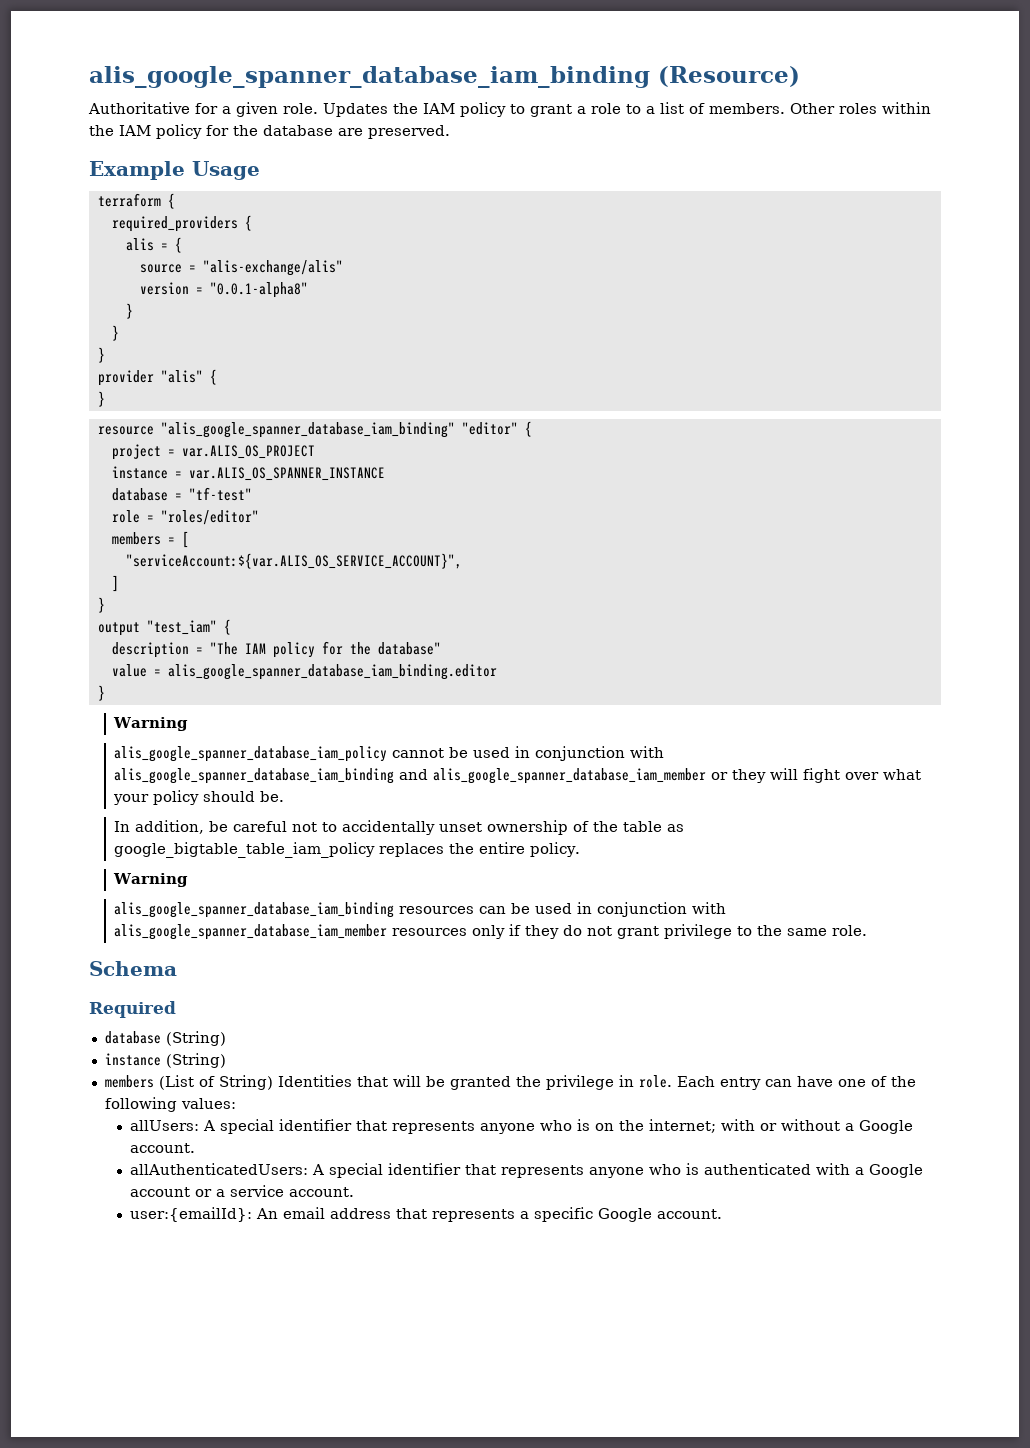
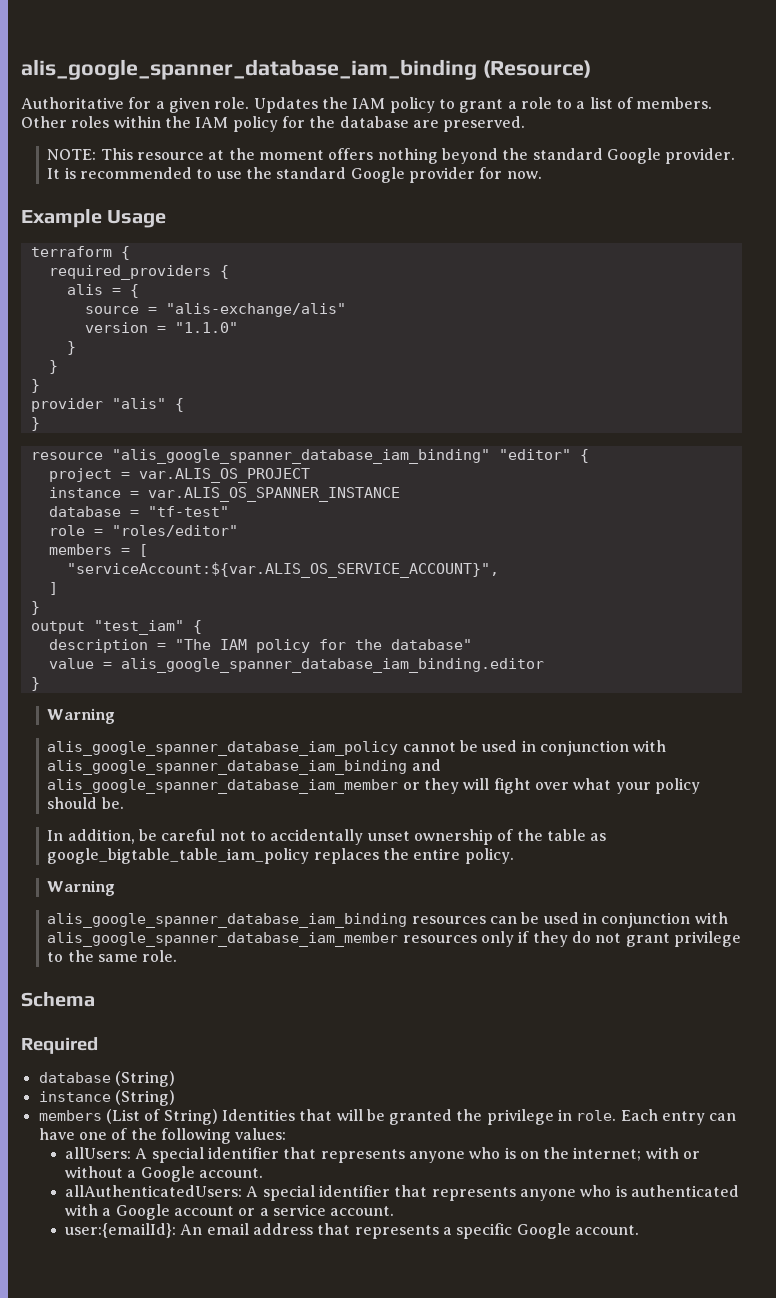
+ NOTE: This resource at the moment offers nothing beyond the standard Google provider. It is recommended to use the standard Google provider for now.
- version = "0.0.1-alpha8"
+ version = "1.1.0"

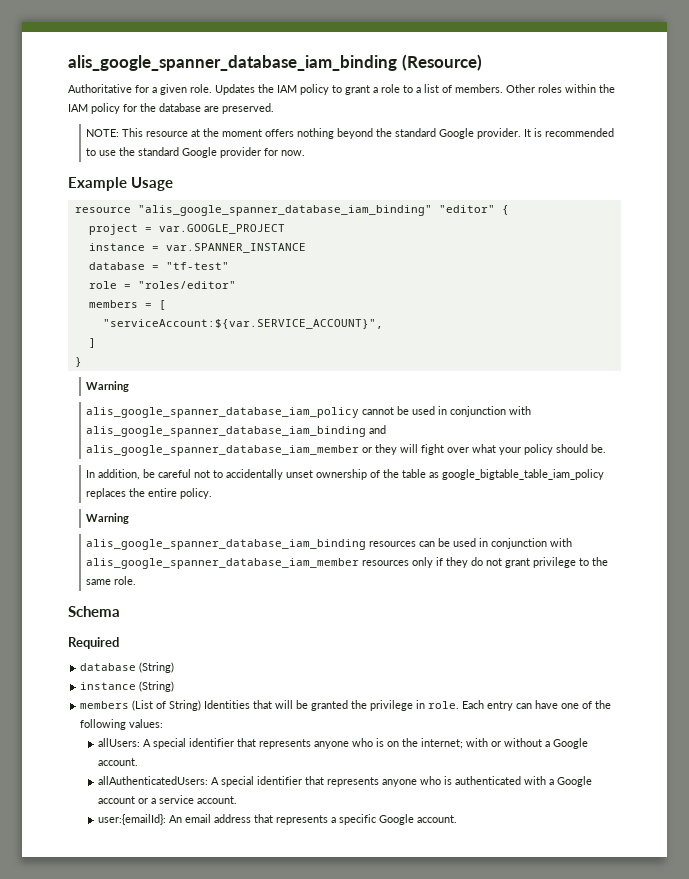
- terraform {
- required_providers {
- alis = {
- source = "alis-exchange/alis"
- version = "1.1.0"
- }
- }
- }
- provider "alis" {
- }
- project = var.ALIS_OS_PROJECT
+ project = var.GOOGLE_PROJECT
- instance = var.ALIS_OS_SPANNER_INSTANCE
+ instance = var.SPANNER_INSTANCE
- "serviceAccount:${var.ALIS_OS_SERVICE_ACCOUNT}",
+ "serviceAccount:${var.SERVICE_ACCOUNT}",
- output "test_iam" {
- description = "The IAM policy for the database"
- value = alis_google_spanner_database_iam_binding.editor
- }

